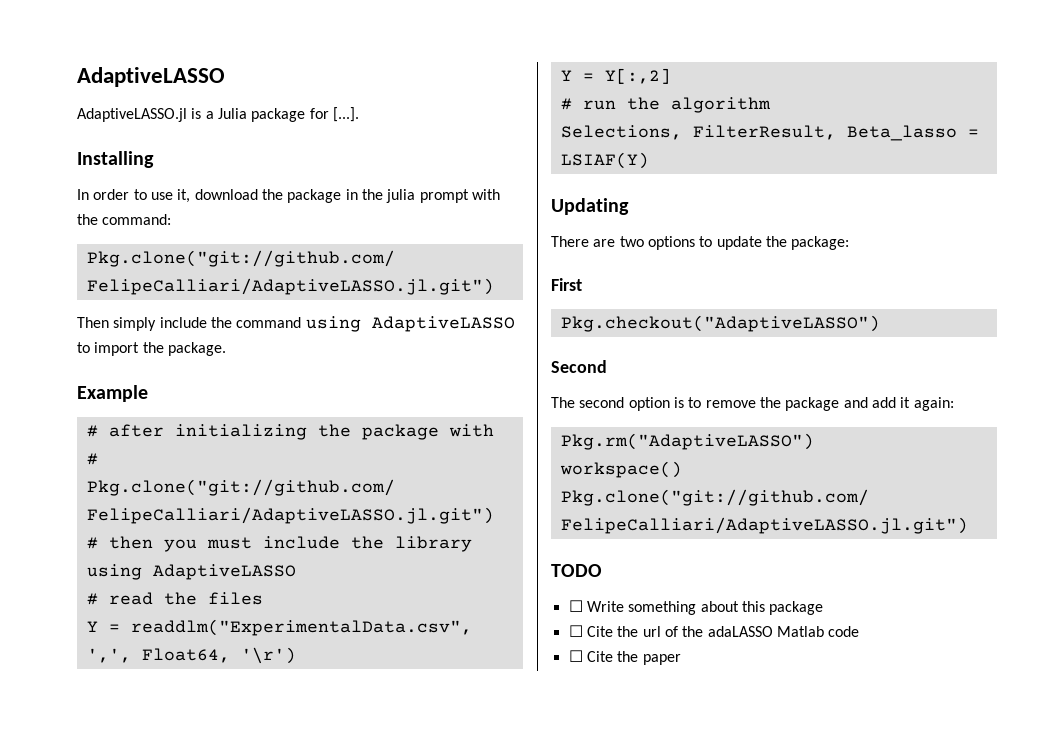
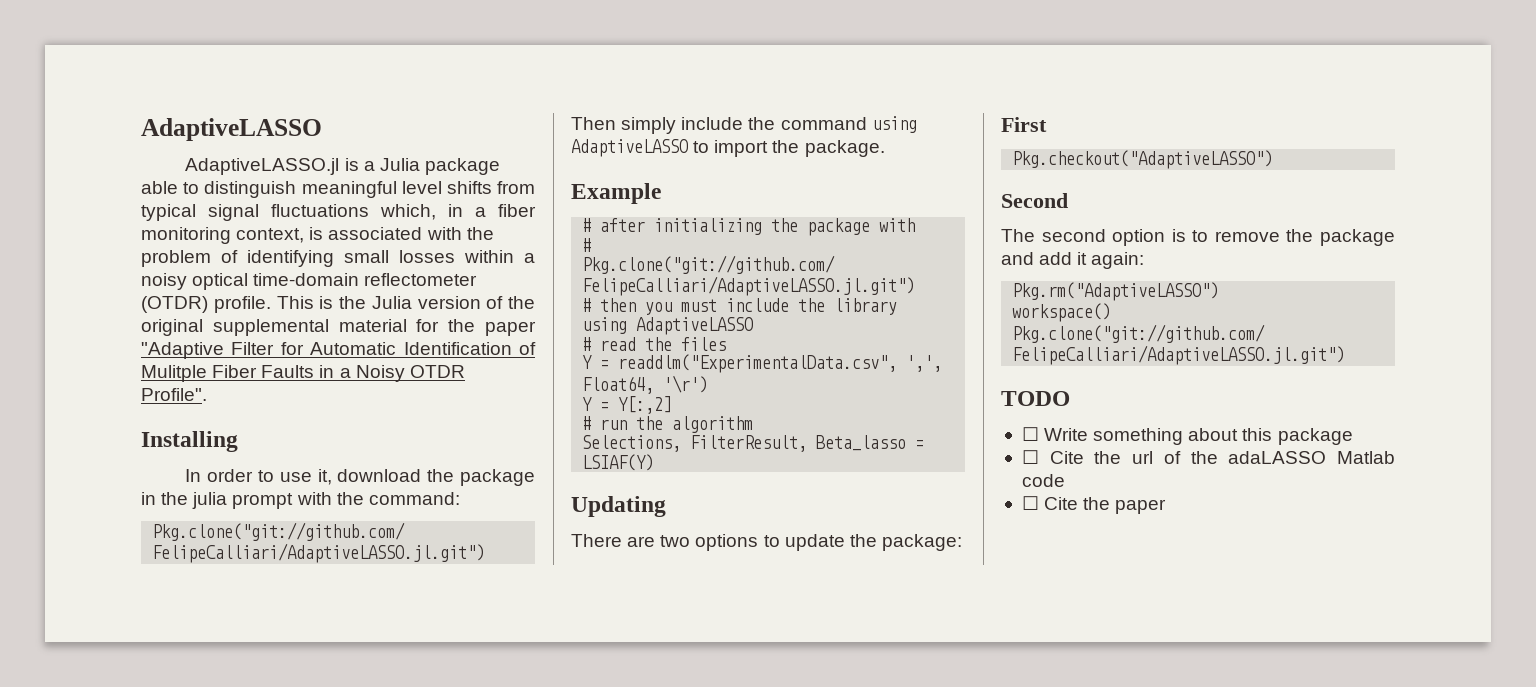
- AdaptiveLASSO.jl is a Julia package for [...].
+ AdaptiveLASSO.jl is a Julia package able to distinguish meaningful level shifts from typical signal fluctuations which, in a fiber monitoring context, is associated with the problem of identifying small losses within a noisy optical time-domain reflectometer (OTDR) profile. This is the Julia version of the original supplemental material for the paper "Adaptive Filter for Automatic Identification of Mulitple Fiber Faults in a Noisy OTDR Profile".

